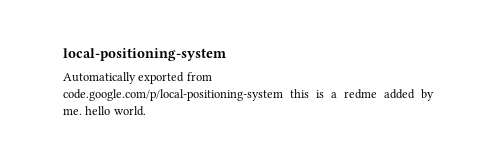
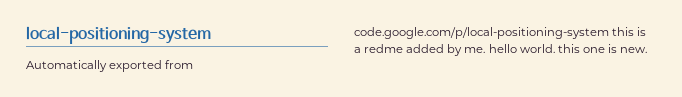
- Automatically exported from code.google.com/p/local-positioning-system this is a redme added by me. hello world.
+ Automatically exported from code.google.com/p/local-positioning-system this is a redme added by me. hello world. this one is new.

